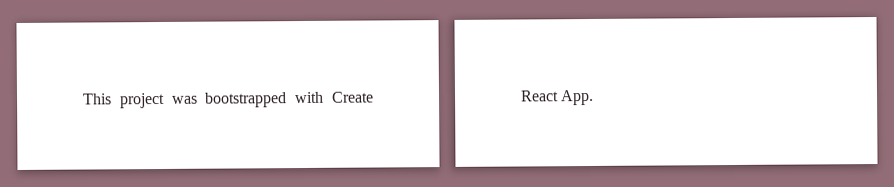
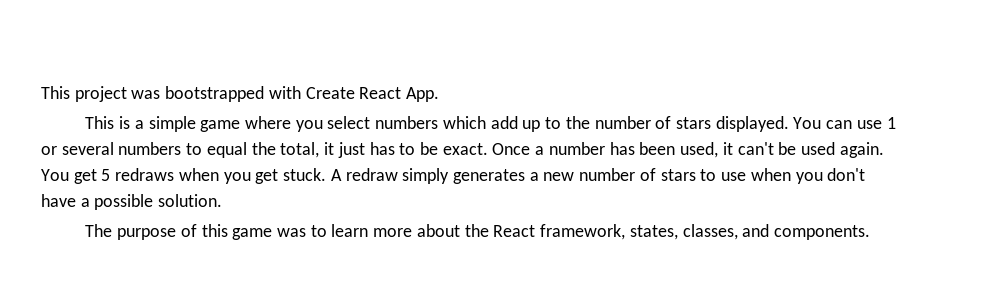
+ This is a simple game where you select numbers which add up to the number of stars displayed. You can use 1 or several numbers to equal the total, it just has to be exact. Once a number has been used, it can't be used again. You get 5 redraws when you get stuck. A redraw simply generates a new number of stars to use when you don't have a possible solution.
+ The purpose of this game was to learn more about the React framework, states, classes, and components.

